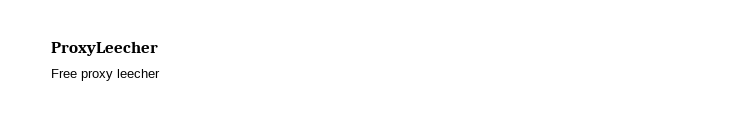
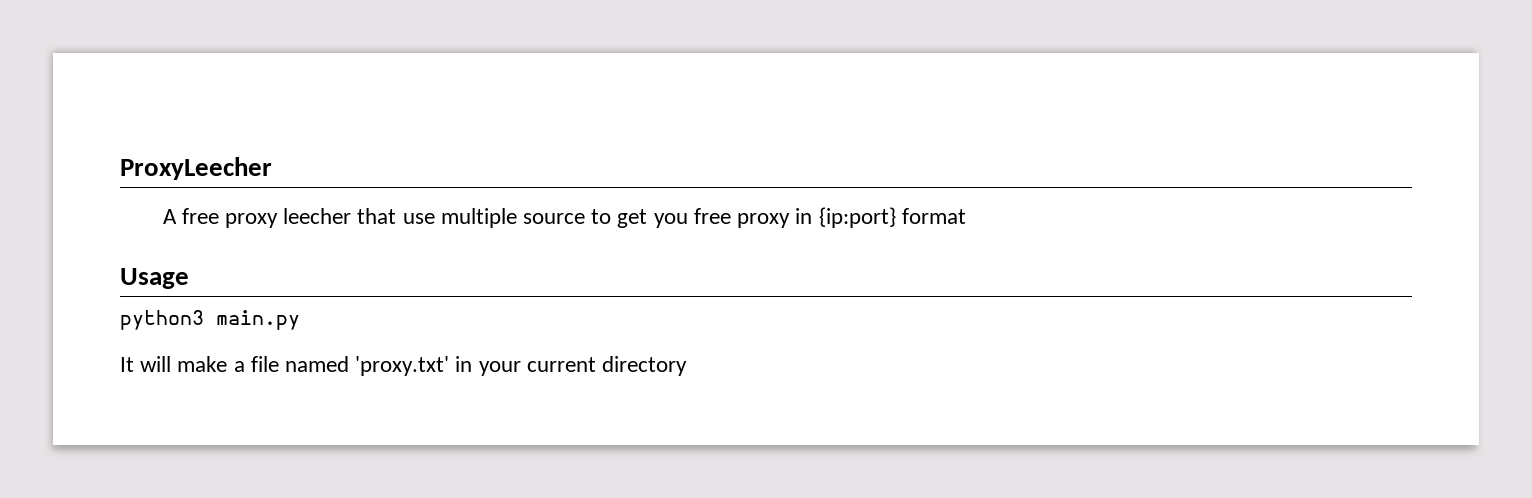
- Free proxy leecher
+ A free proxy leecher that use multiple source to get you free proxy in {ip:port} format
+ Usage
+ python3 main.py
+ It will make a file named 'proxy.txt' in your current directory

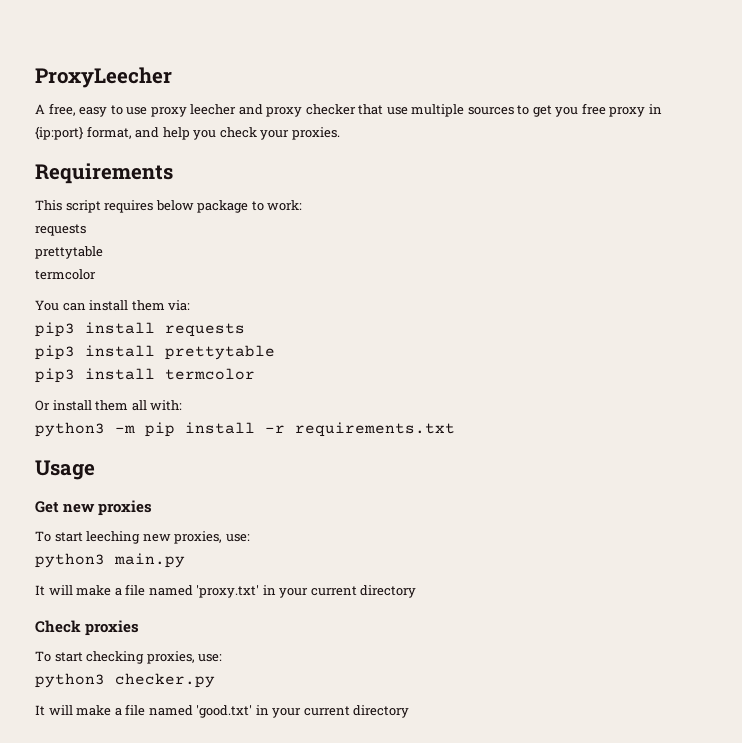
- A free proxy leecher that use multiple source to get you free proxy in {ip:port} format
+ A free, easy to use proxy leecher and proxy checker that use multiple sources to get you free proxy in {ip:port} format, and help you check your proxies.
+ Requirements
+ This script requires below package to work:
+ requests
+ prettytable
+ termcolor
+ You can install them via:
+ pip3 install requests
+ pip3 install prettytable
+ pip3 install termcolor
+ Or install them all with:
+ python3 -m pip install -r requirements.txt
  Usage
+ Get new proxies
+ To start leeching new proxies, use:
+ Check proxies
+ To start checking proxies, use:
+ python3 checker.py
+ It will make a file named 'good.txt' in your current directory

